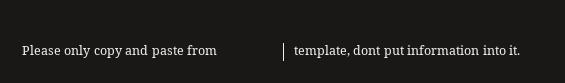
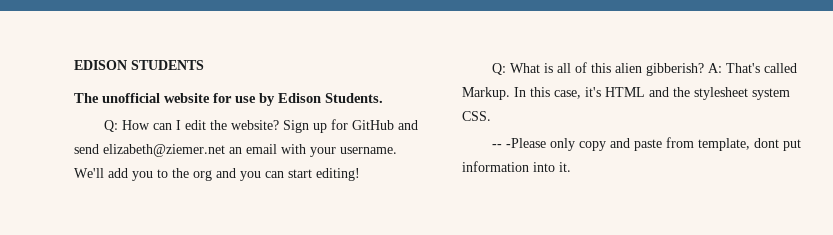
- Please only copy and paste from template, dont put information into it.
+ EDISON STUDENTS
+ The unofficial website for use by Edison Students.
+ Q: How can I edit the website? Sign up for GitHub and send elizabeth@ziemer.net an email with your username. We'll add you to the org and you can start editing!
+ Q: What is all of this alien gibberish? A: That's called Markup. In this case, it's HTML and the stylesheet system CSS.
+ -- -Please only copy and paste from template, dont put information into it.

